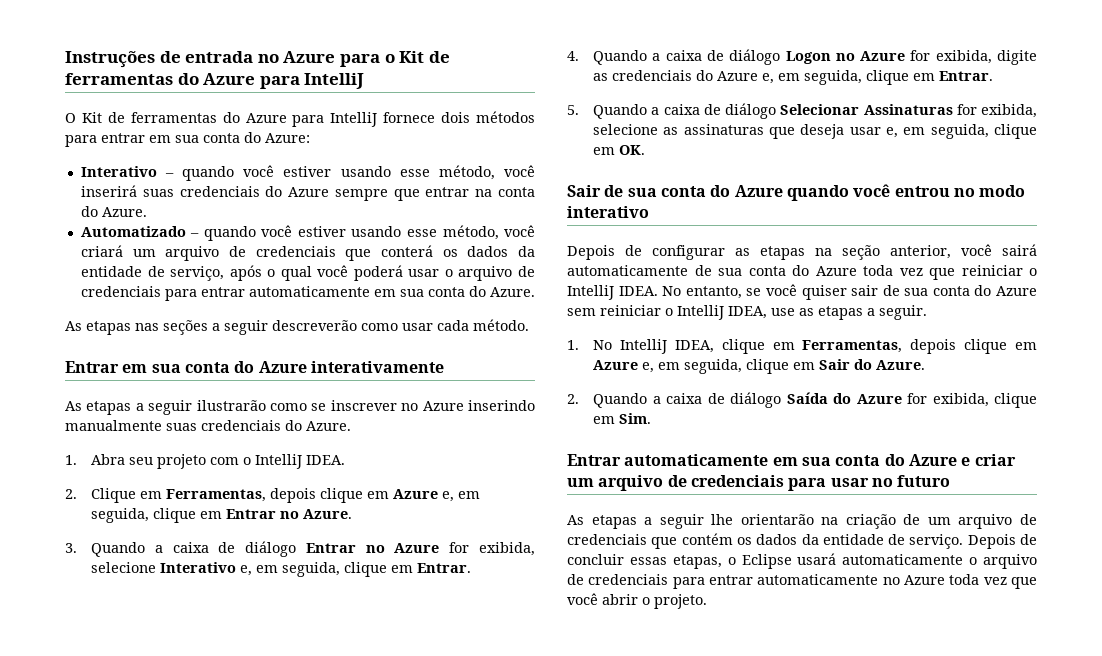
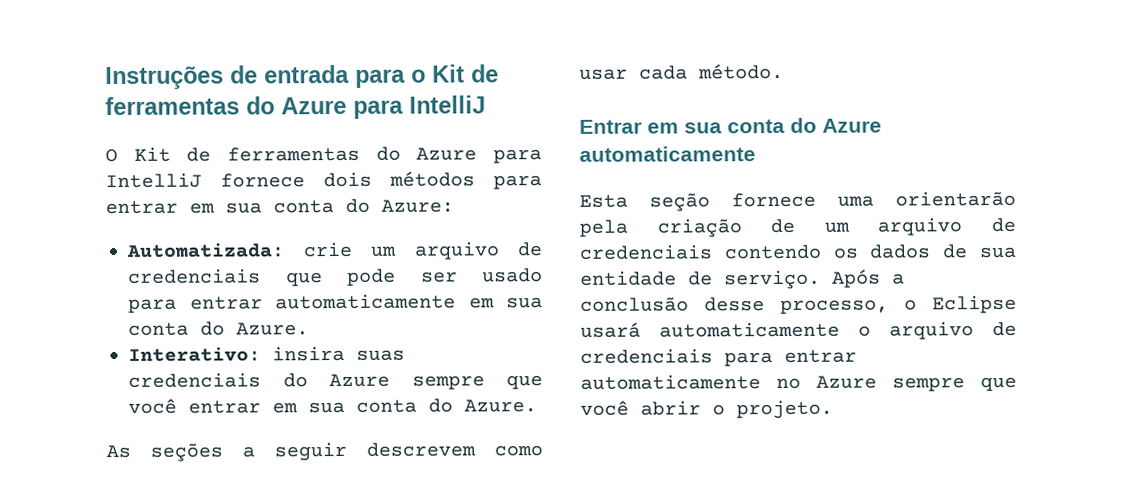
- Instruções de entrada no Azure para o Kit de ferramentas do Azure para IntelliJ
+ Instruções de entrada para o Kit de ferramentas do Azure para IntelliJ
- Interativo – quando você estiver usando esse método, você inserirá suas credenciais do Azure sempre que entrar na conta do Azure.
- Automatizado – quando você estiver usando esse método, você criará um arquivo de credenciais que conterá os dados da entidade de serviço, após o qual você poderá usar o arquivo de credenciais para entrar automaticamente em sua conta do Azure.
+ Automatizada: crie um arquivo de credenciais que pode ser usado para entrar automaticamente em sua conta do Azure.
- As etapas nas seções a seguir descreverão como usar cada método.
+ Interativo: insira suas credenciais do Azure sempre que você entrar em sua conta do Azure.
+ As seções a seguir descrevem como usar cada método.
- Entrar em sua conta do Azure interativamente
- As etapas a seguir ilustrarão como se inscrever no Azure inserindo manualmente suas credenciais do Azure.
- 1. Abra seu projeto com o IntelliJ IDEA.
- 2. Clique em Ferramentas, depois clique em Azure e, em seguida, clique em Entrar no Azure.
- 3. Quando a caixa de diálogo Entrar no Azure for exibida, selecione Interativo e, em seguida, clique em Entrar.
- 4. Quando a caixa de diálogo Logon no Azure for exibida, digite as credenciais do Azure e, em seguida, clique em Entrar.
- 5. Quando a caixa de diálogo Selecionar Assinaturas for exibida, selecione as assinaturas que deseja usar e, em seguida, clique em OK.
- Sair de sua conta do Azure quando você entrou no modo interativo
- Depois de configurar as etapas na seção anterior, você sairá automaticamente de sua conta do Azure toda vez que reiniciar o IntelliJ IDEA. No entanto, se você quiser sair de sua conta do Azure sem reiniciar o IntelliJ IDEA, use as etapas a seguir.
- 1. No IntelliJ IDEA, clique em Ferramentas, depois clique em Azure e, em seguida, clique em Sair do Azure.
- 2. Quando a caixa de diálogo Saída do Azure for exibida, clique em Sim.
- Entrar automaticamente em sua conta do Azure e criar um arquivo de credenciais para usar no futuro
- As etapas a seguir lhe orientarão na criação de um arquivo de credenciais que contém os dados da entidade de serviço. Depois de concluir essas etapas, o Eclipse usará automaticamente o arquivo de credenciais para entrar automaticamente no Azure toda vez que você abrir o projeto.
+ Entrar em sua conta do Azure automaticamente
+ Esta seção fornece uma orientarão pela criação de um arquivo de credenciais contendo os dados de sua entidade de serviço. Após a conclusão desse processo, o Eclipse usará automaticamente o arquivo de credenciais para entrar automaticamente no Azure sempre que você abrir o projeto.

